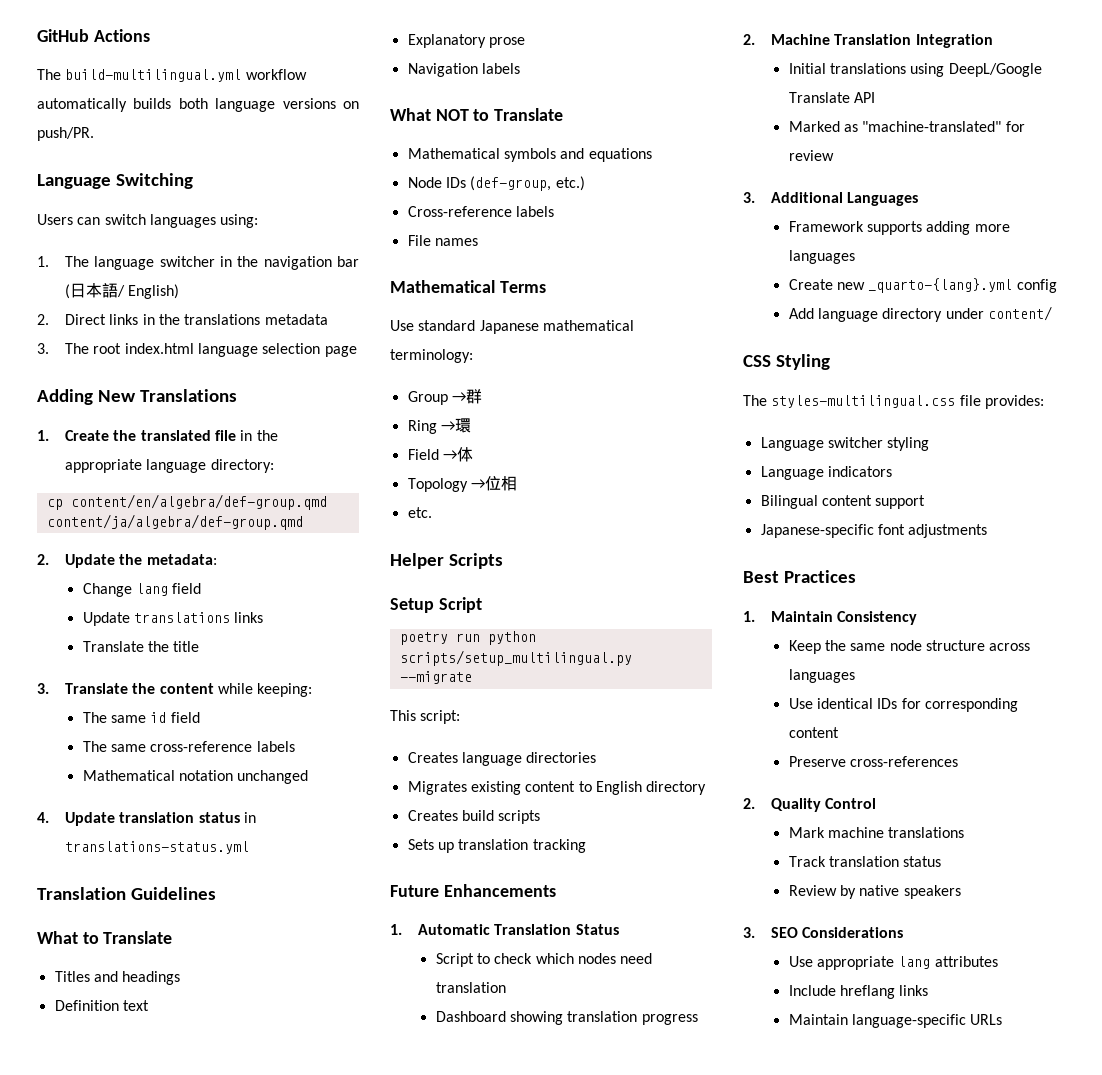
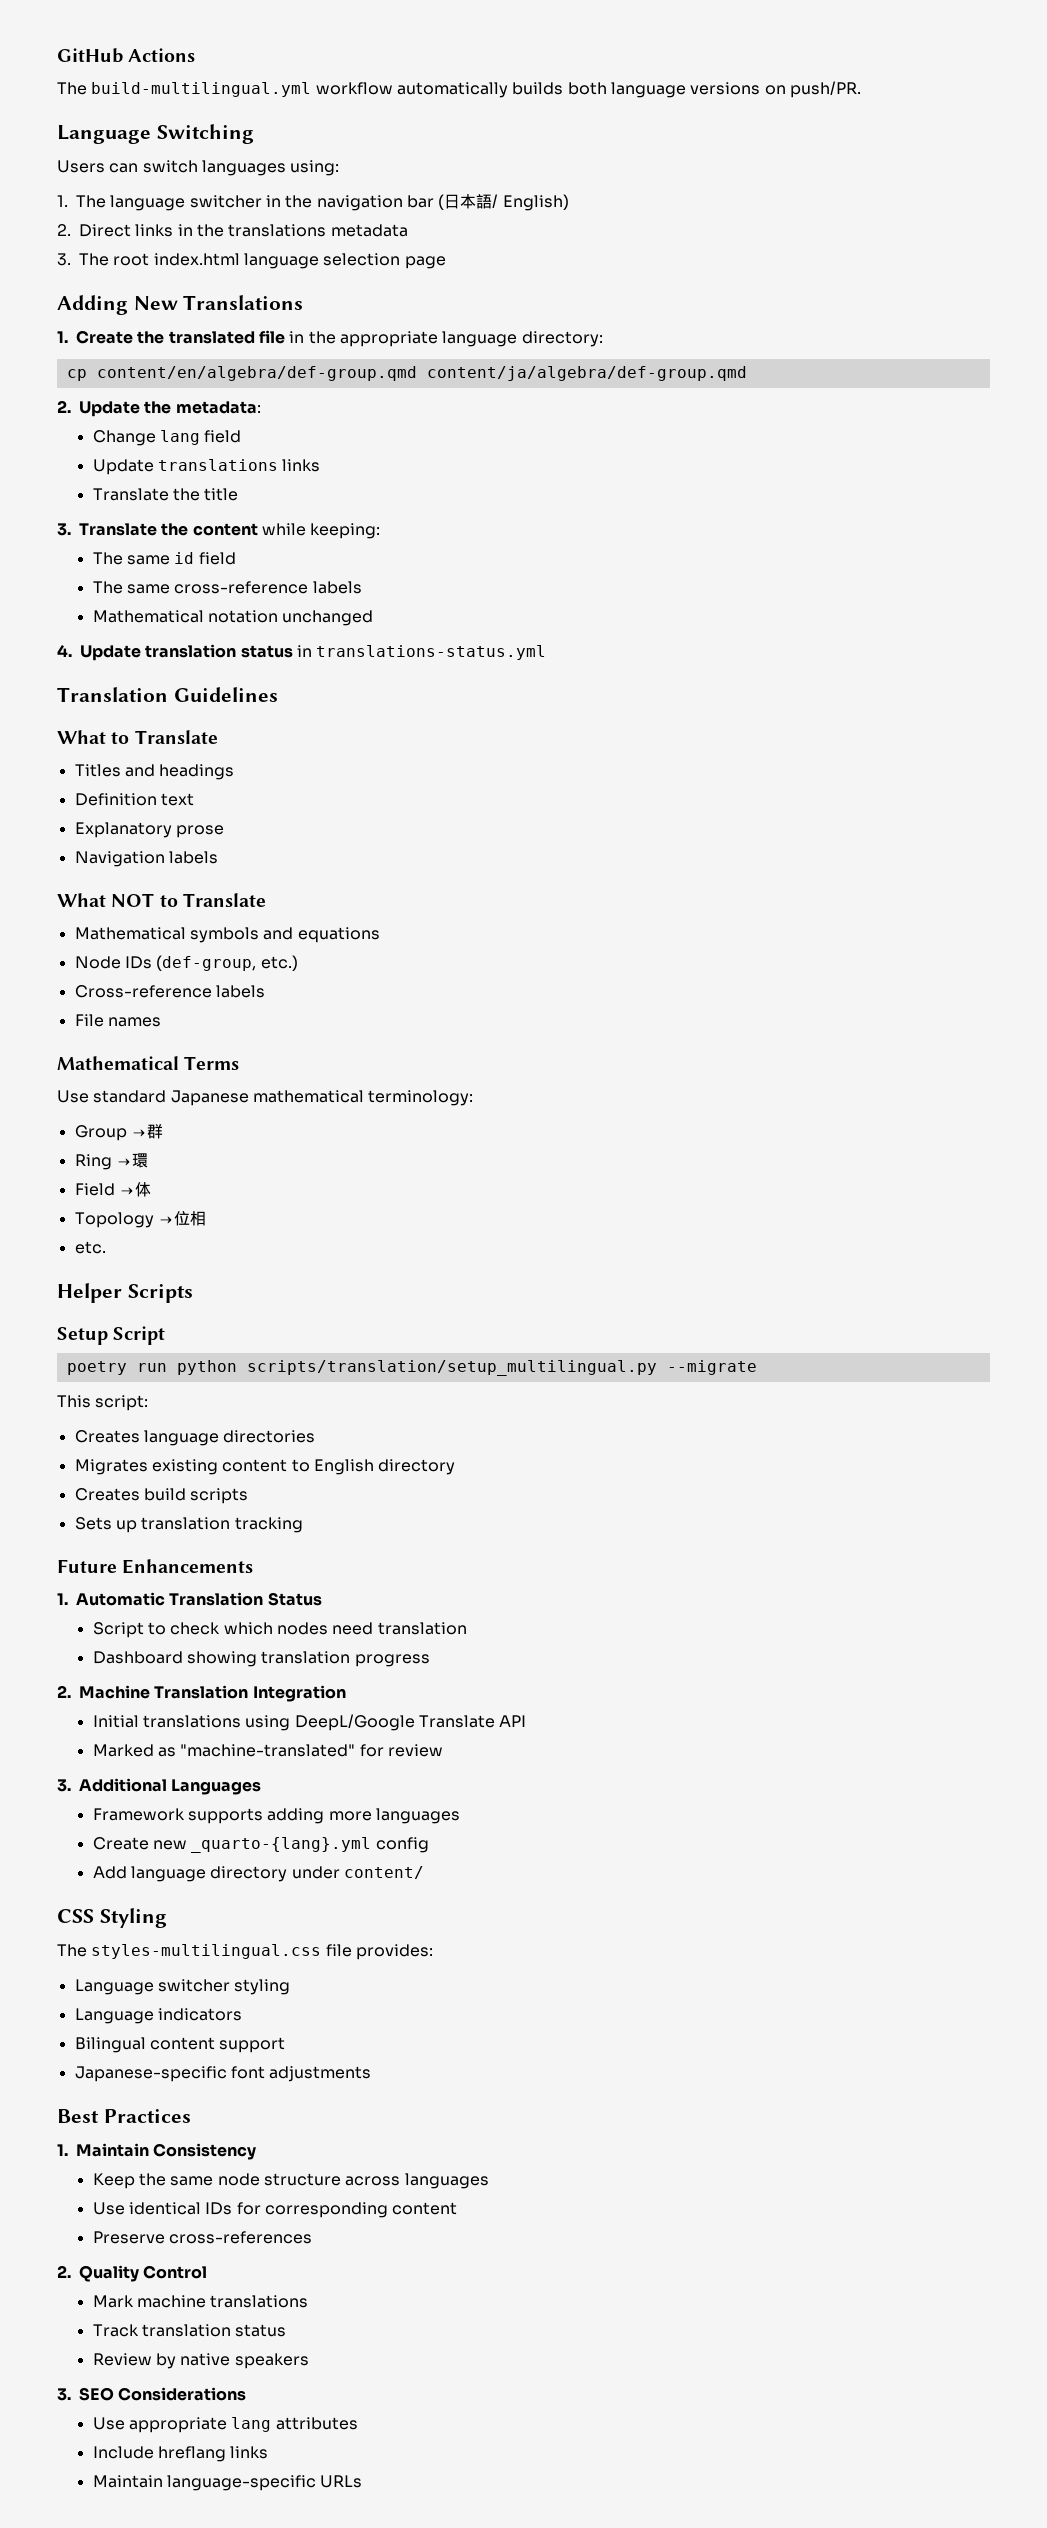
- poetry run python scripts/setup_multilingual.py --migrate
+ poetry run python scripts/translation/setup_multilingual.py --migrate

